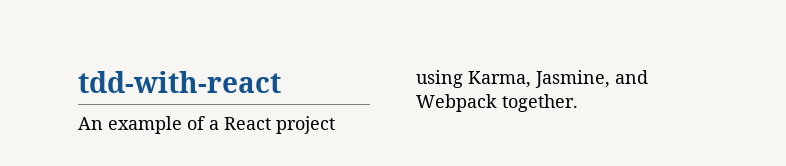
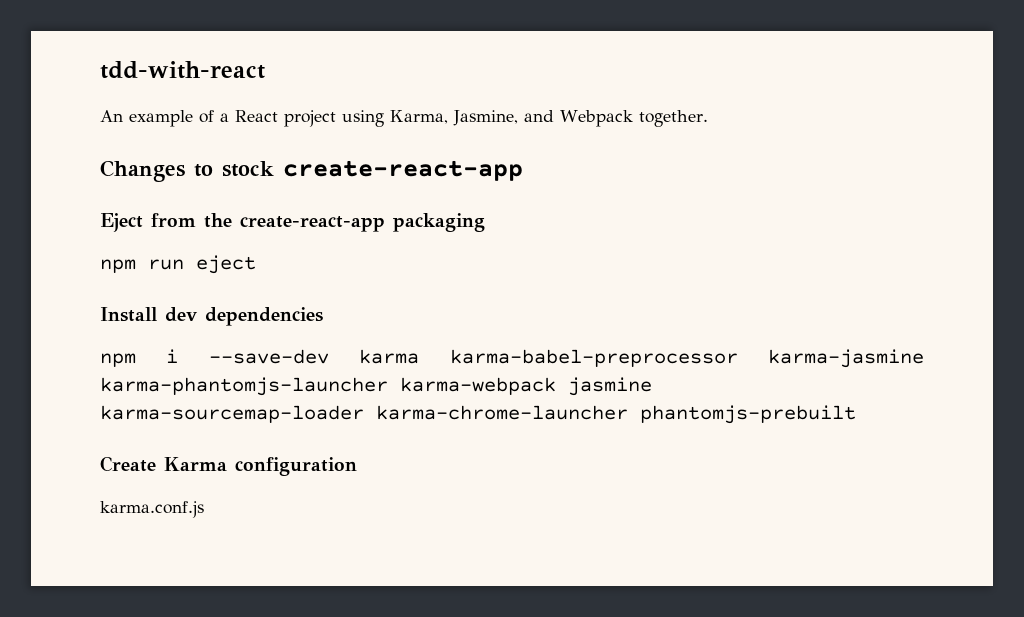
+ Changes to stock create-react-app
+ Eject from the create-react-app packaging
+ npm run eject
+ Install dev dependencies
+ npm i --save-dev karma karma-babel-preprocessor karma-jasmine karma-phantomjs-launcher karma-webpack jasmine karma-sourcemap-loader karma-chrome-launcher phantomjs-prebuilt
+ Create Karma configuration
+ karma.conf.js

